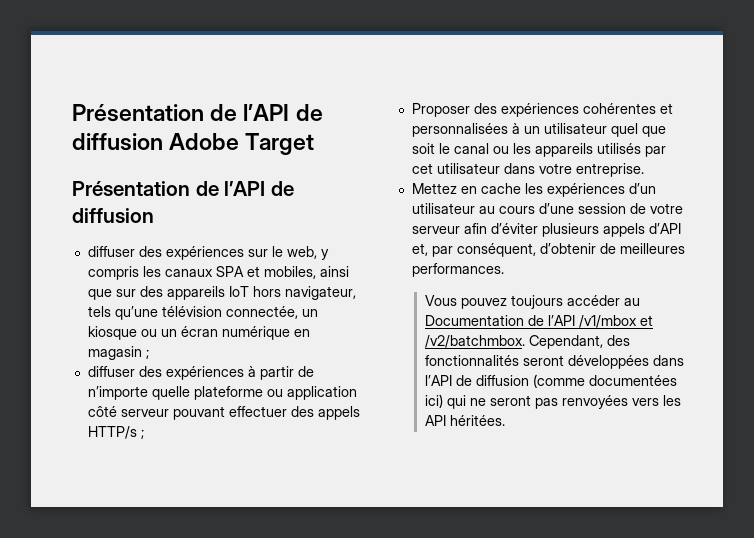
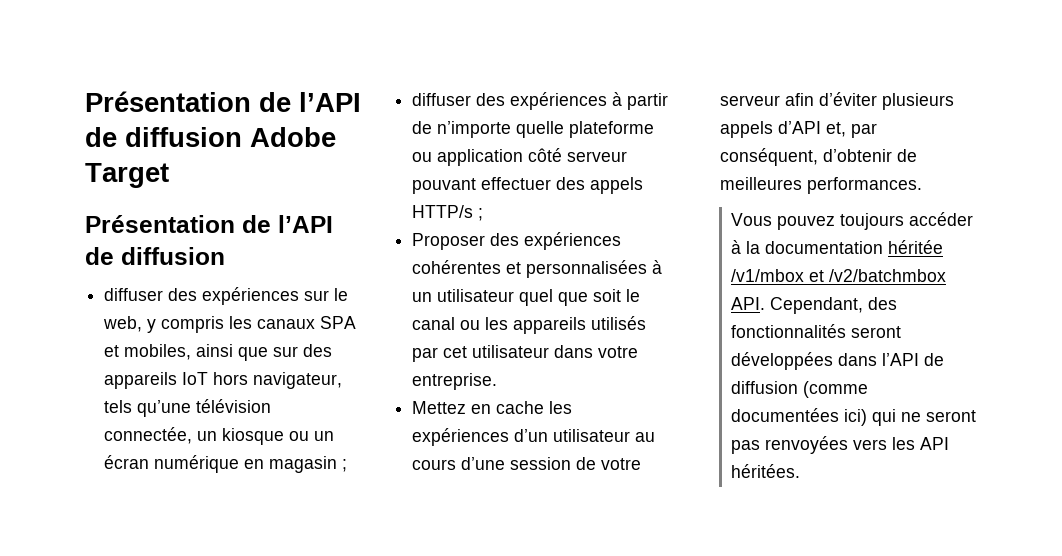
- Vous pouvez toujours accéder au Documentation de l’API /v1/mbox et /v2/batchmbox. Cependant, des fonctionnalités seront développées dans l’API de diffusion (comme documentées ici) qui ne seront pas renvoyées vers les API héritées.
+ Vous pouvez toujours accéder à la documentation héritée /v1/mbox et /v2/batchmbox API. Cependant, des fonctionnalités seront développées dans l’API de diffusion (comme documentées ici) qui ne seront pas renvoyées vers les API héritées.

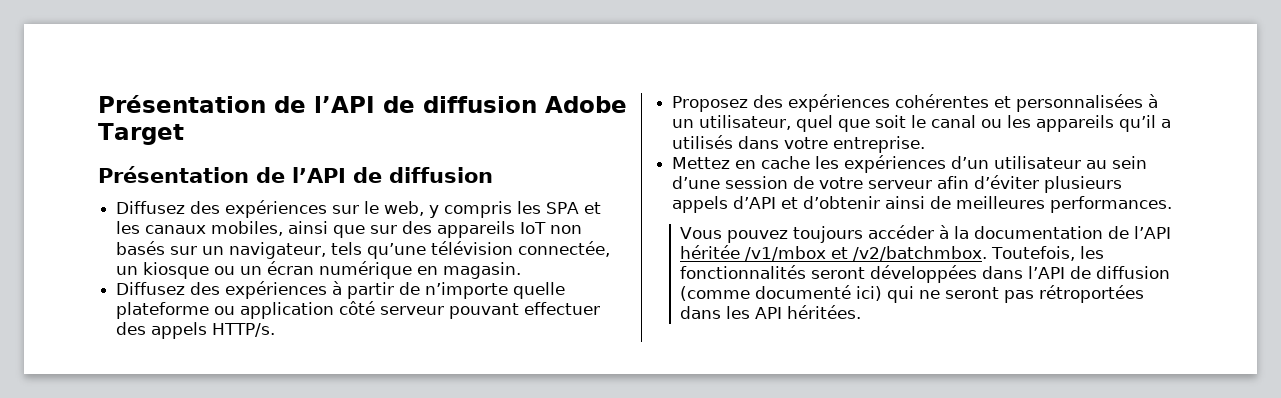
- diffuser des expériences sur le web, y compris les canaux SPA et mobiles, ainsi que sur des appareils IoT hors navigateur, tels qu’une télévision connectée, un kiosque ou un écran numérique en magasin ;
- diffuser des expériences à partir de n’importe quelle plateforme ou application côté serveur pouvant effectuer des appels HTTP/s ;
- Proposer des expériences cohérentes et personnalisées à un utilisateur quel que soit le canal ou les appareils utilisés par cet utilisateur dans votre entreprise.
+ Diffusez des expériences sur le web, y compris les SPA et les canaux mobiles, ainsi que sur des appareils IoT non basés sur un navigateur, tels qu’une télévision connectée, un kiosque ou un écran numérique en magasin.
+ Diffusez des expériences à partir de n’importe quelle plateforme ou application côté serveur pouvant effectuer des appels HTTP/s.
+ Proposez des expériences cohérentes et personnalisées à un utilisateur, quel que soit le canal ou les appareils qu’il a utilisés dans votre entreprise.
- Mettez en cache les expériences d’un utilisateur au cours d’une session de votre serveur afin d’éviter plusieurs appels d’API et, par conséquent, d’obtenir de meilleures performances.
+ Mettez en cache les expériences d’un utilisateur au sein d’une session de votre serveur afin d’éviter plusieurs appels d’API et d’obtenir ainsi de meilleures performances.
- Vous pouvez toujours accéder à la documentation héritée /v1/mbox et /v2/batchmbox API. Cependant, des fonctionnalités seront développées dans l’API de diffusion (comme documentées ici) qui ne seront pas renvoyées vers les API héritées.
+ Vous pouvez toujours accéder à la documentation de l’API héritée /v1/mbox et /v2/batchmbox. Toutefois, les fonctionnalités seront développées dans l’API de diffusion (comme documenté ici) qui ne seront pas rétroportées dans les API héritées.

